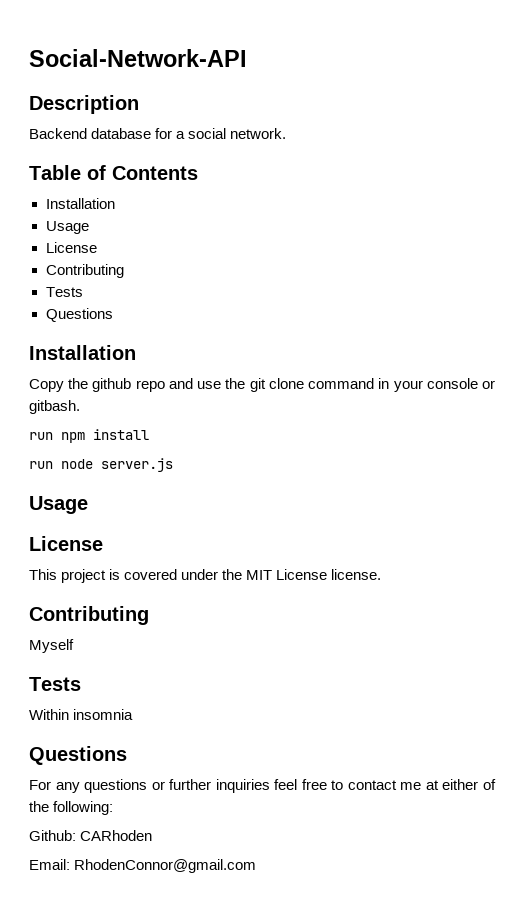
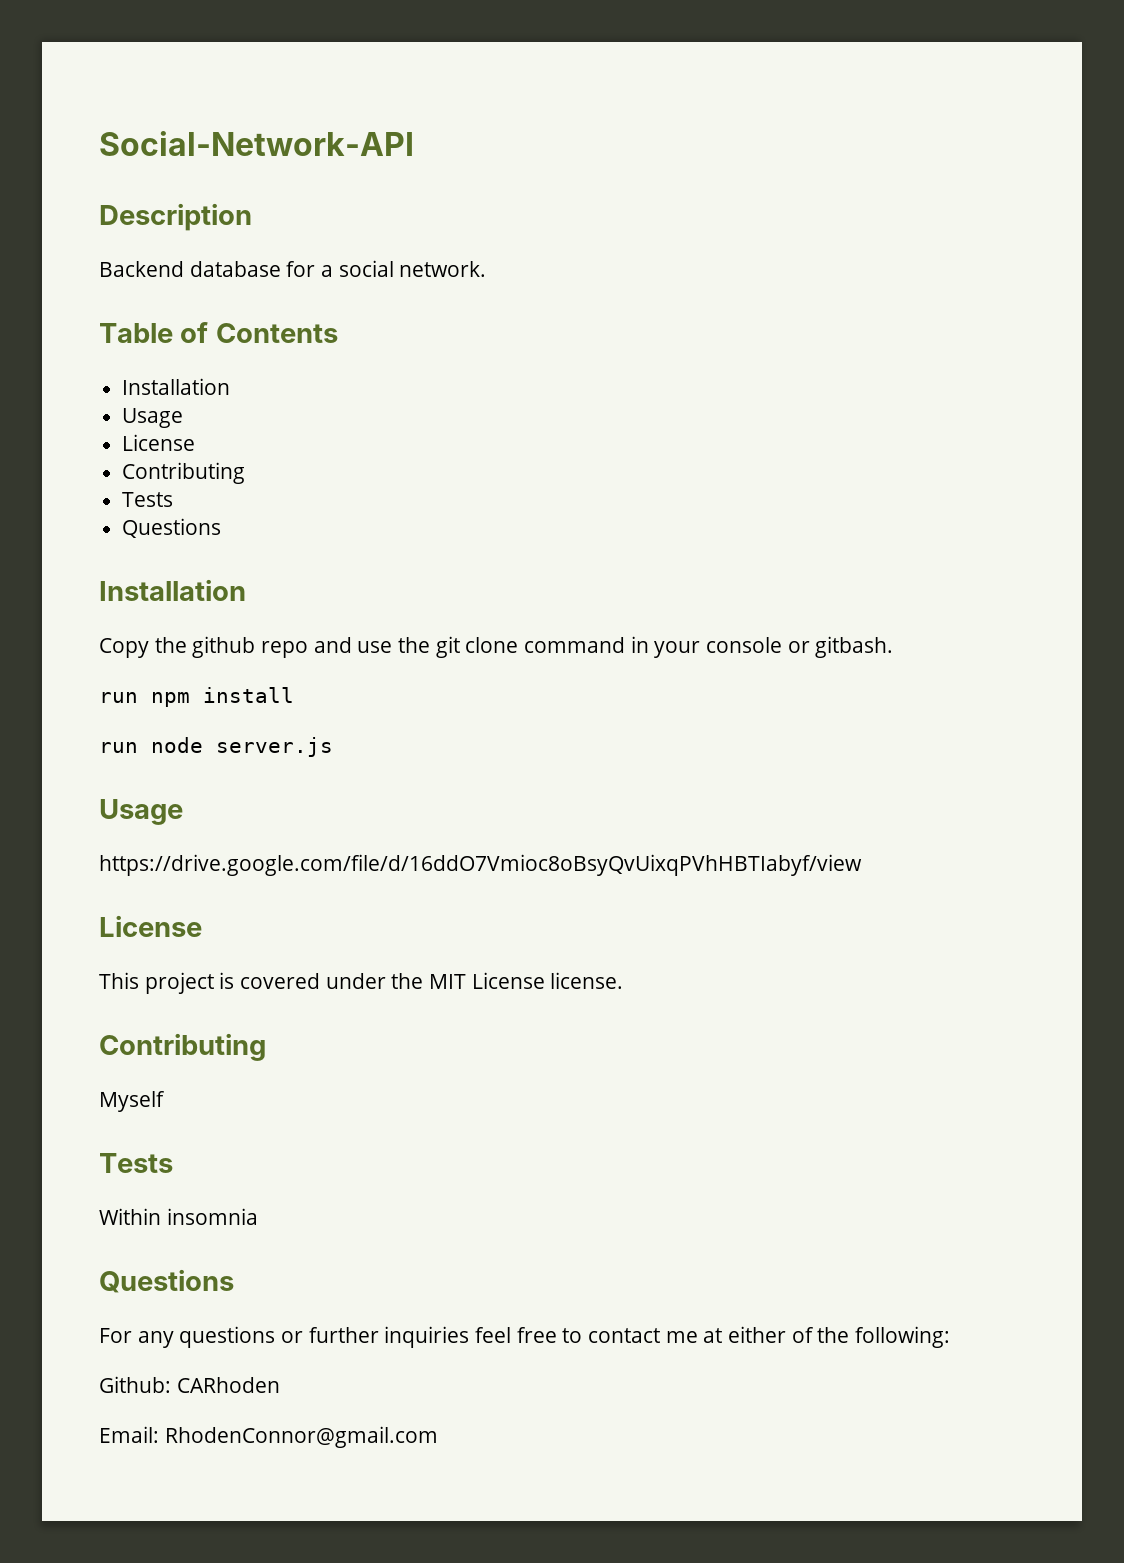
+ https://drive.google.com/file/d/16ddO7Vmioc8oBsyQvUixqPVhHBTIabyf/view

